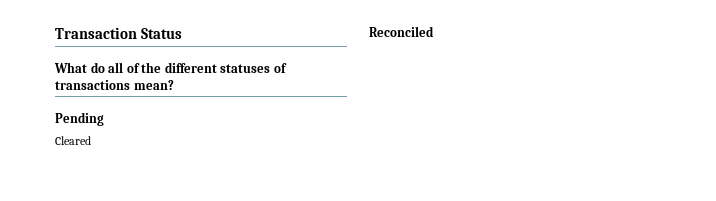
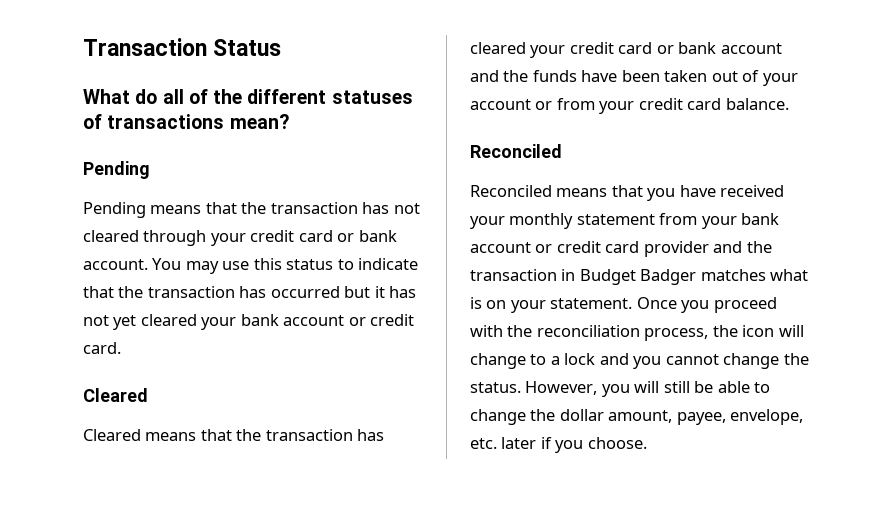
+ Pending means that the transaction has not cleared through your credit card or bank account. You may use this status to indicate that the transaction has occurred but it has not yet cleared your bank account or credit card.
  Cleared
+ Cleared means that the transaction has cleared your credit card or bank account and the funds have been taken out of your account or from your credit card balance.
  Reconciled
+ Reconciled means that you have received your monthly statement from your bank account or credit card provider and the transaction in Budget Badger matches what is on your statement. Once you proceed with the reconciliation process, the icon will change to a lock and you cannot change the status. However, you will still be able to change the dollar amount, payee, envelope, etc. later if you choose.

